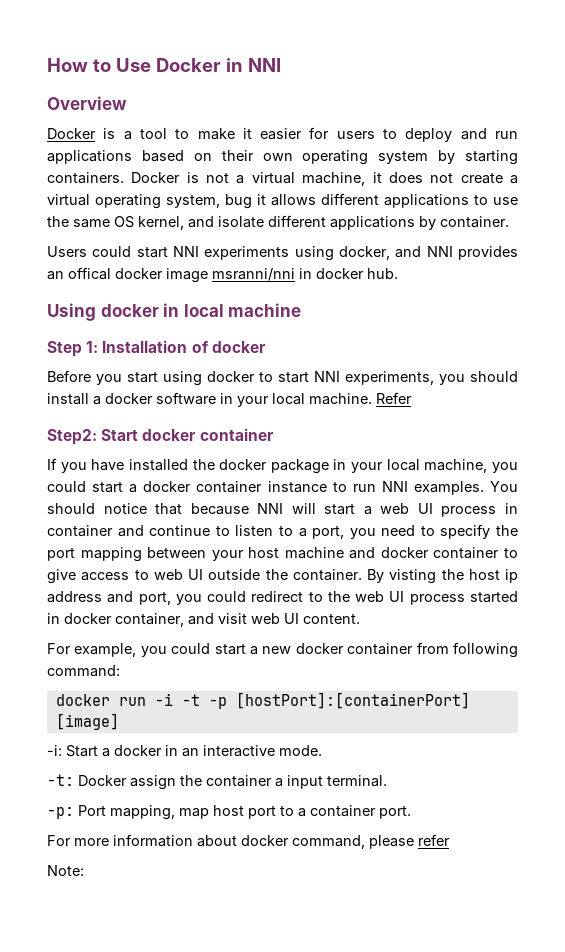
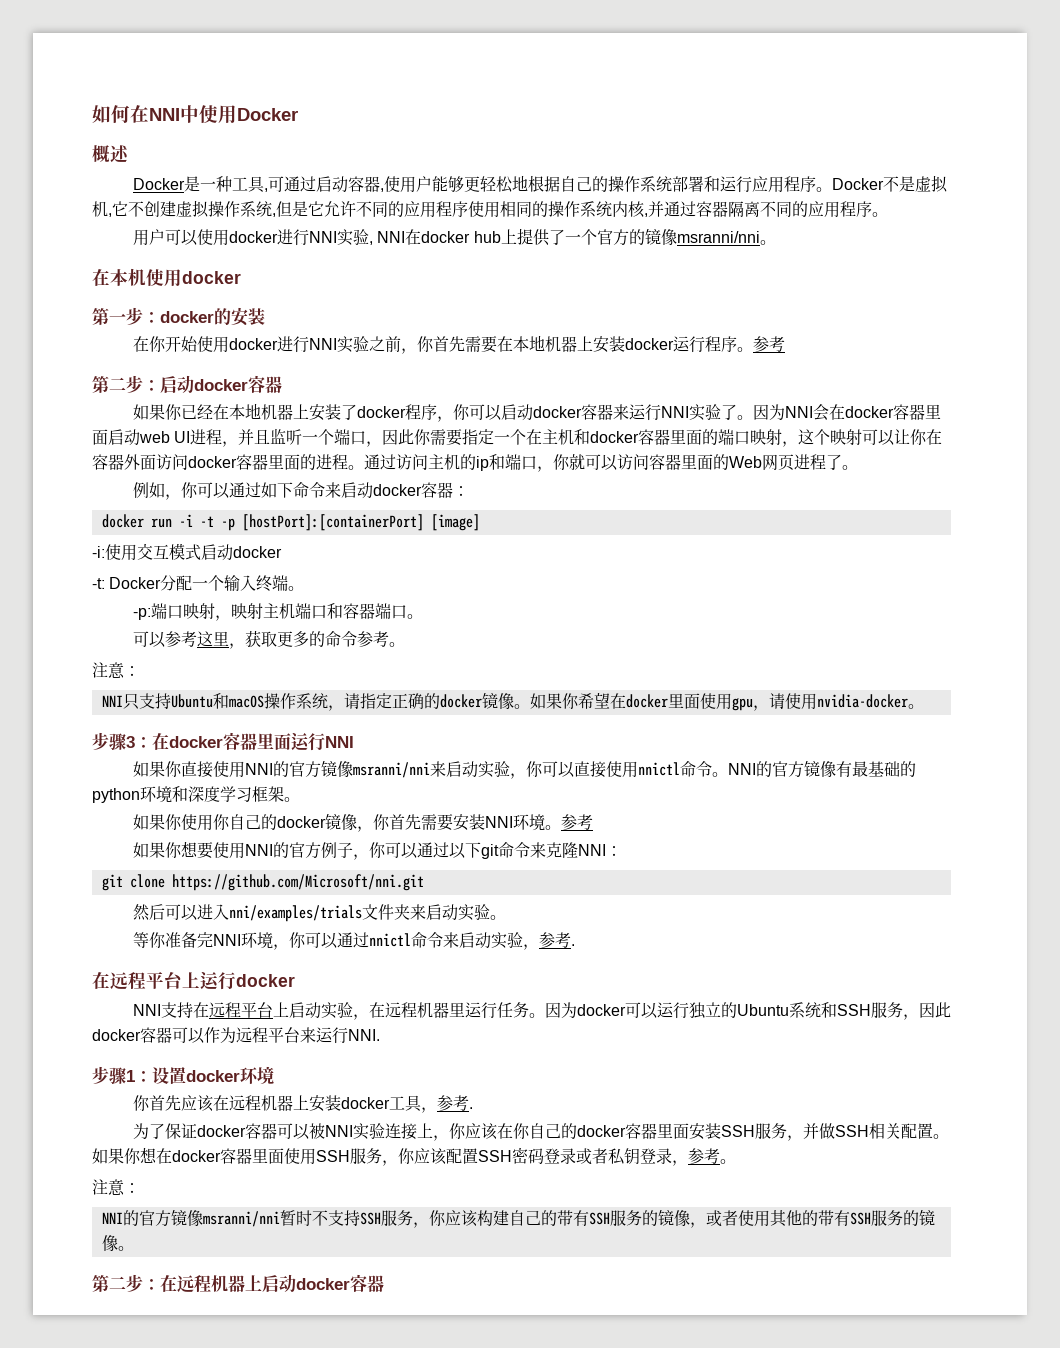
- How to Use Docker in NNI
- Overview
- Docker is a tool to make it easier for users to deploy and run applications based on their own operating system by starting containers. Docker is not a virtual machine, it does not create a virtual operating system, bug it allows different applications to use the same OS kernel, and isolate different applications by container.
- Users could start NNI experiments using docker, and NNI provides an offical docker image msranni/nni in docker hub.
- Using docker in local machine
- Step 1: Installation of docker
- Before you start using docker to start NNI experiments, you should install a docker software in your local machine. Refer
- Step2: Start docker container
- If you have installed the docker package in your local machine, you could start a docker container instance to run NNI examples. You should notice that because NNI will start a web UI process in container and continue to listen to a port, you need to specify the port mapping between your host machine and docker container to give access to web UI outside the container. By visting the host ip address and port, you could redirect to the web UI process started in docker container, and visit web UI content.
- For example, you could start a new docker container from following command:
+ 如何在NNI中使用Docker
+ 概述
+ Docker是一种工具,可通过启动容器,使用户能够更轻松地根据自己的操作系统部署和运行应用程序。Docker不是虚拟机,它不创建虚拟操作系统,但是它允许不同的应用程序使用相同的操作系统内核,并通过容器隔离不同的应用程序。
+ 用户可以使用docker进行NNI实验, NNI在docker hub上提供了一个官方的镜像msranni/nni。
+ 在本机使用docker
+ 第一步：docker的安装
+ 在你开始使用docker进行NNI实验之前，你首先需要在本地机器上安装docker运行程序。参考
+ 第二步：启动docker容器
+ 如果你已经在本地机器上安装了docker程序，你可以启动docker容器来运行NNI实验了。因为NNI会在docker容器里面启动web UI进程，并且监听一个端口，因此你需要指定一个在主机和docker容器里面的端口映射，这个映射可以让你在容器外面访问docker容器里面的进程。通过访问主机的ip和端口，你就可以访问容器里面的Web网页进程了。
+ 例如，你可以通过如下命令来启动docker容器：
- -i: Start a docker in an interactive mode.
- -t: Docker assign the container a input terminal.
- -p: Port mapping, map host port to a container port.
- For more information about docker command, please refer
- Note:
+ -i:使用交互模式启动docker
+ -t: Docker分配一个输入终端。
+ -p:端口映射，映射主机端口和容器端口。
+ 可以参考这里，获取更多的命令参考。
+ 注意：
+ NNI只支持Ubuntu和macOS操作系统，请指定正确的docker镜像。如果你希望在docker里面使用gpu，请使用nvidia-docker。
+ 步骤3：在docker容器里面运行NNI
+ 如果你直接使用NNI的官方镜像msranni/nni来启动实验，你可以直接使用nnictl命令。NNI的官方镜像有最基础的python环境和深度学习框架。
+ 如果你使用你自己的docker镜像，你首先需要安装NNI环境。参考
+ 如果你想要使用NNI的官方例子，你可以通过以下git命令来克隆NNI：
+ git clone https://github.com/Microsoft/nni.git
+ 然后可以进入nni/examples/trials文件夹来启动实验。
+ 等你准备完NNI环境，你可以通过nnictl命令来启动实验，参考.
+ 在远程平台上运行docker
+ NNI支持在远程平台上启动实验，在远程机器里运行任务。因为docker可以运行独立的Ubuntu系统和SSH服务，因此docker容器可以作为远程平台来运行NNI.
+ 步骤1：设置docker环境
+ 你首先应该在远程机器上安装docker工具，参考.
+ 为了保证docker容器可以被NNI实验连接上，你应该在你自己的docker容器里面安装SSH服务，并做SSH相关配置。如果你想在docker容器里面使用SSH服务，你应该配置SSH密码登录或者私钥登录，参考。
+ 注意：
+ NNI的官方镜像msranni/nni暂时不支持SSH服务，你应该构建自己的带有SSH服务的镜像，或者使用其他的带有SSH服务的镜像。
+ 第二步：在远程机器上启动docker容器

